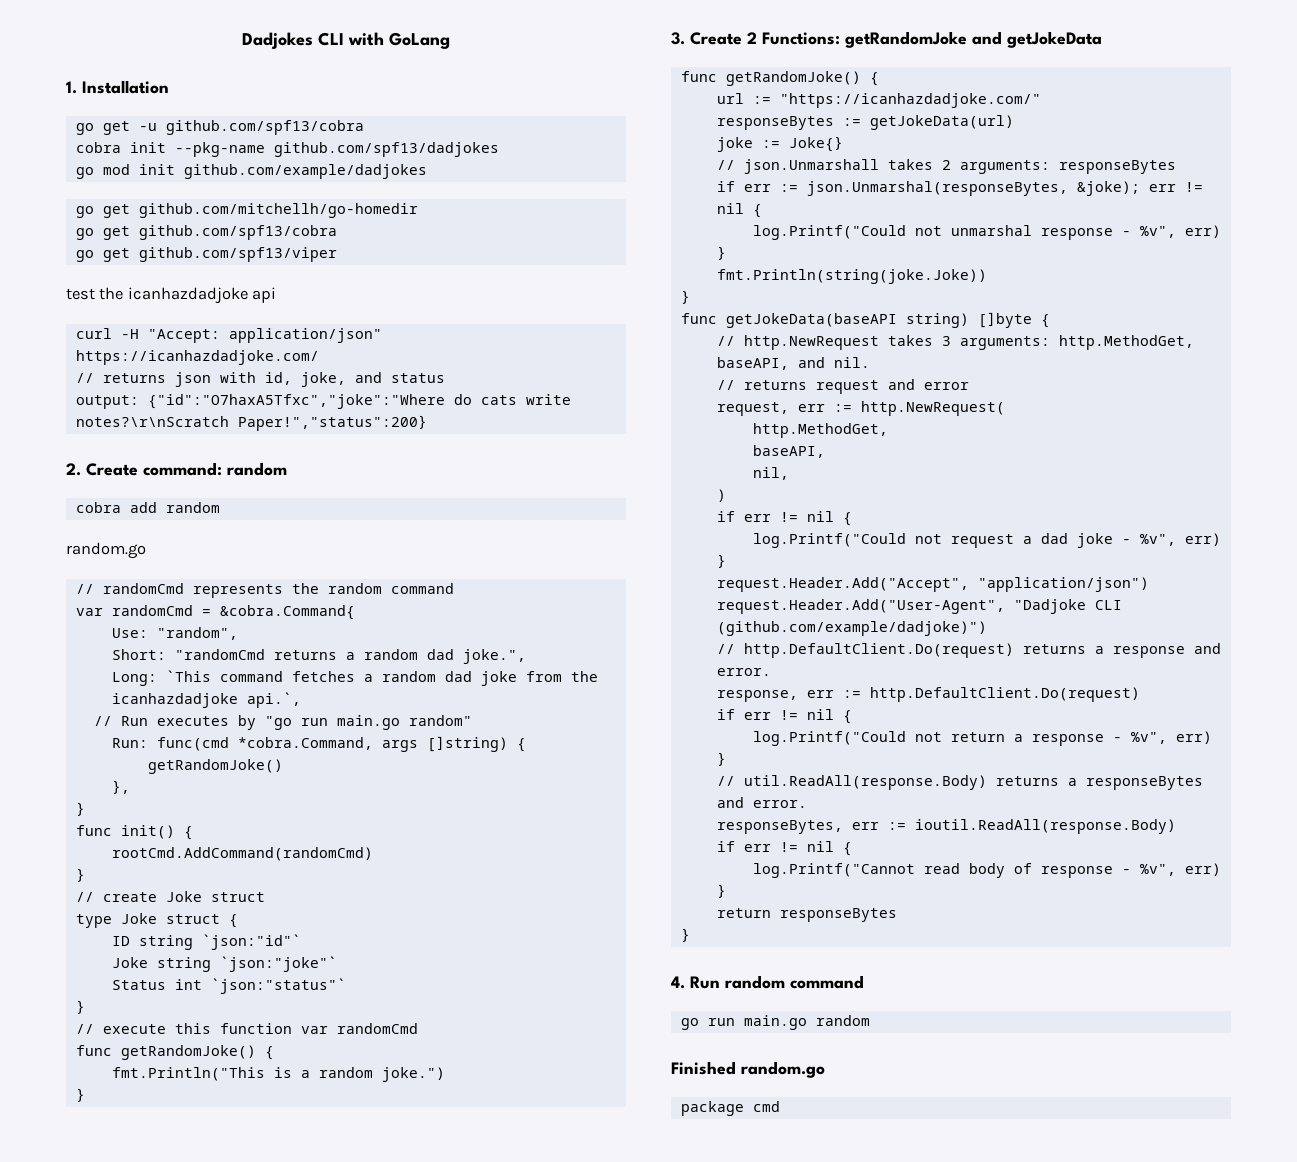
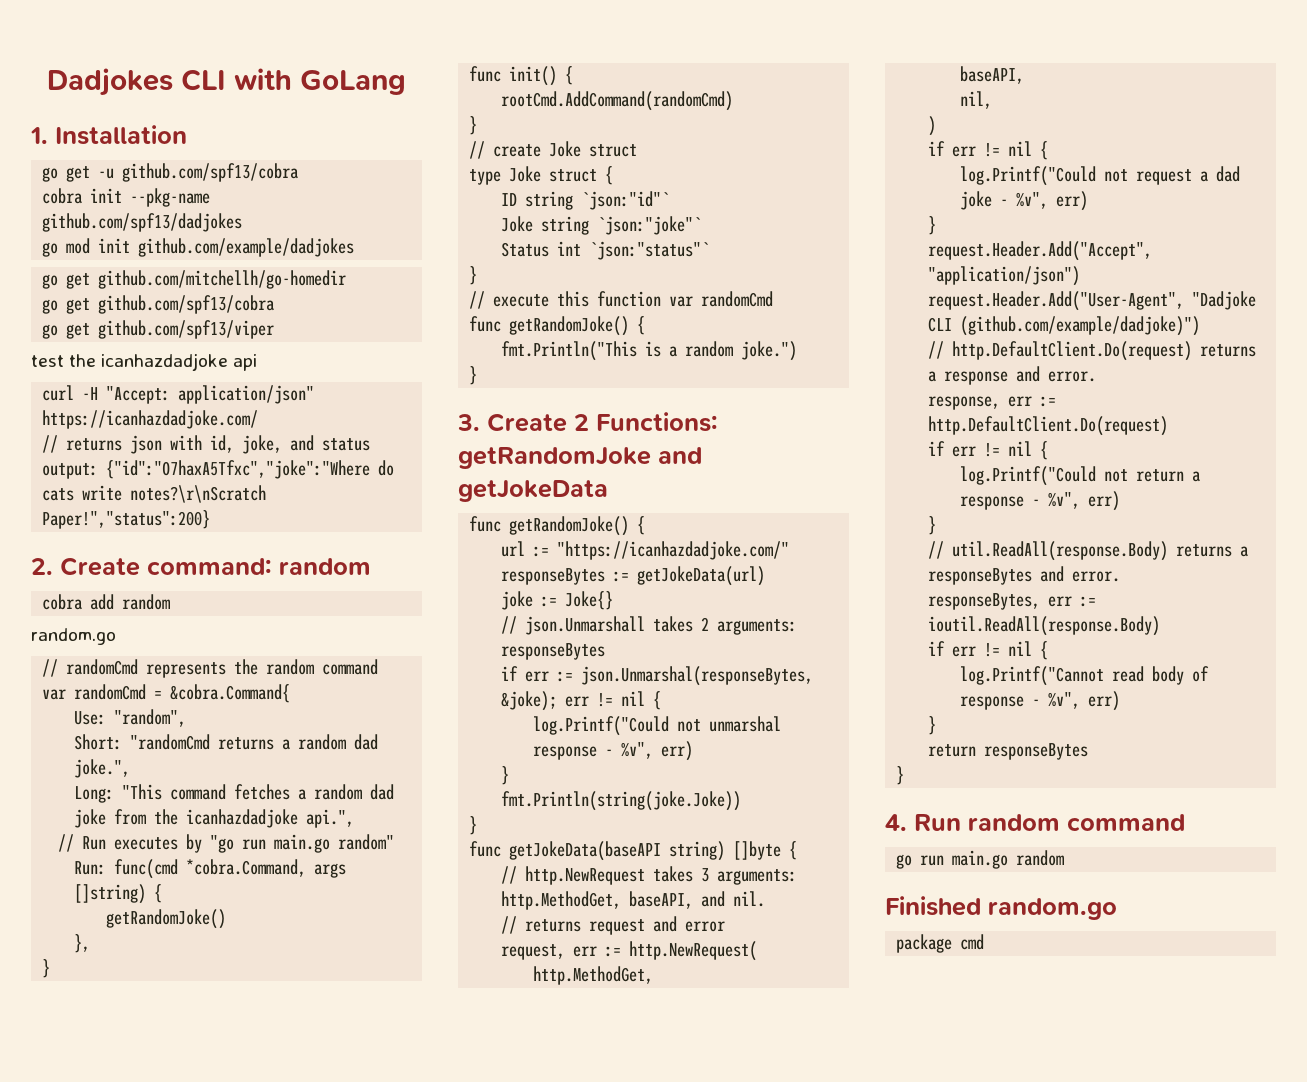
- Long: `This command fetches a random dad joke from the icanhazdadjoke api.`,
+ Long: "This command fetches a random dad joke from the icanhazdadjoke api.",

